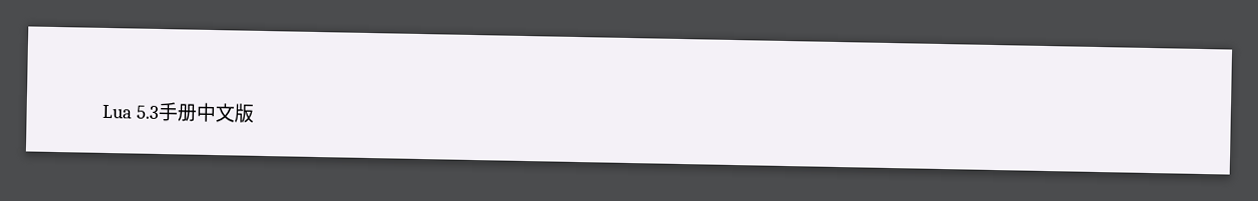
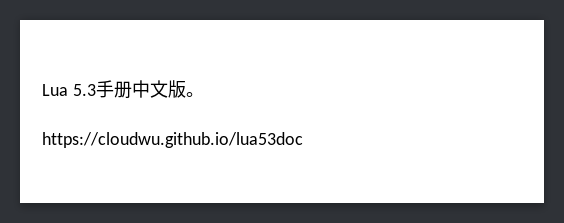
- Lua 5.3手册中文版
+ Lua 5.3手册中文版。
+ https://cloudwu.github.io/lua53doc

